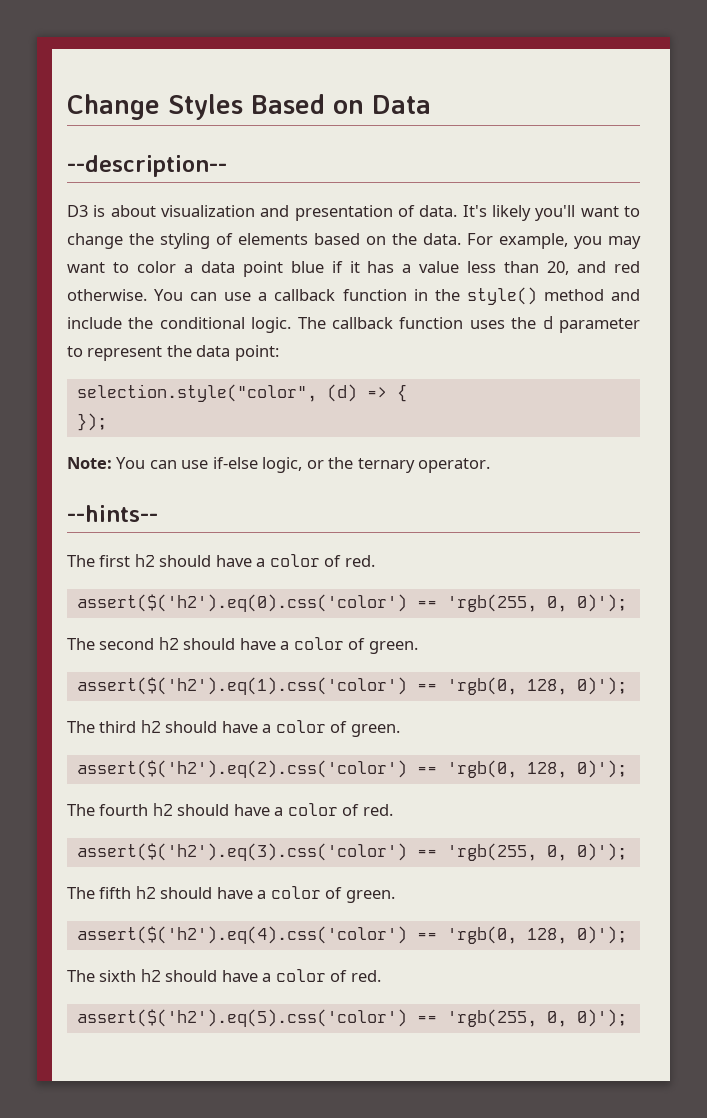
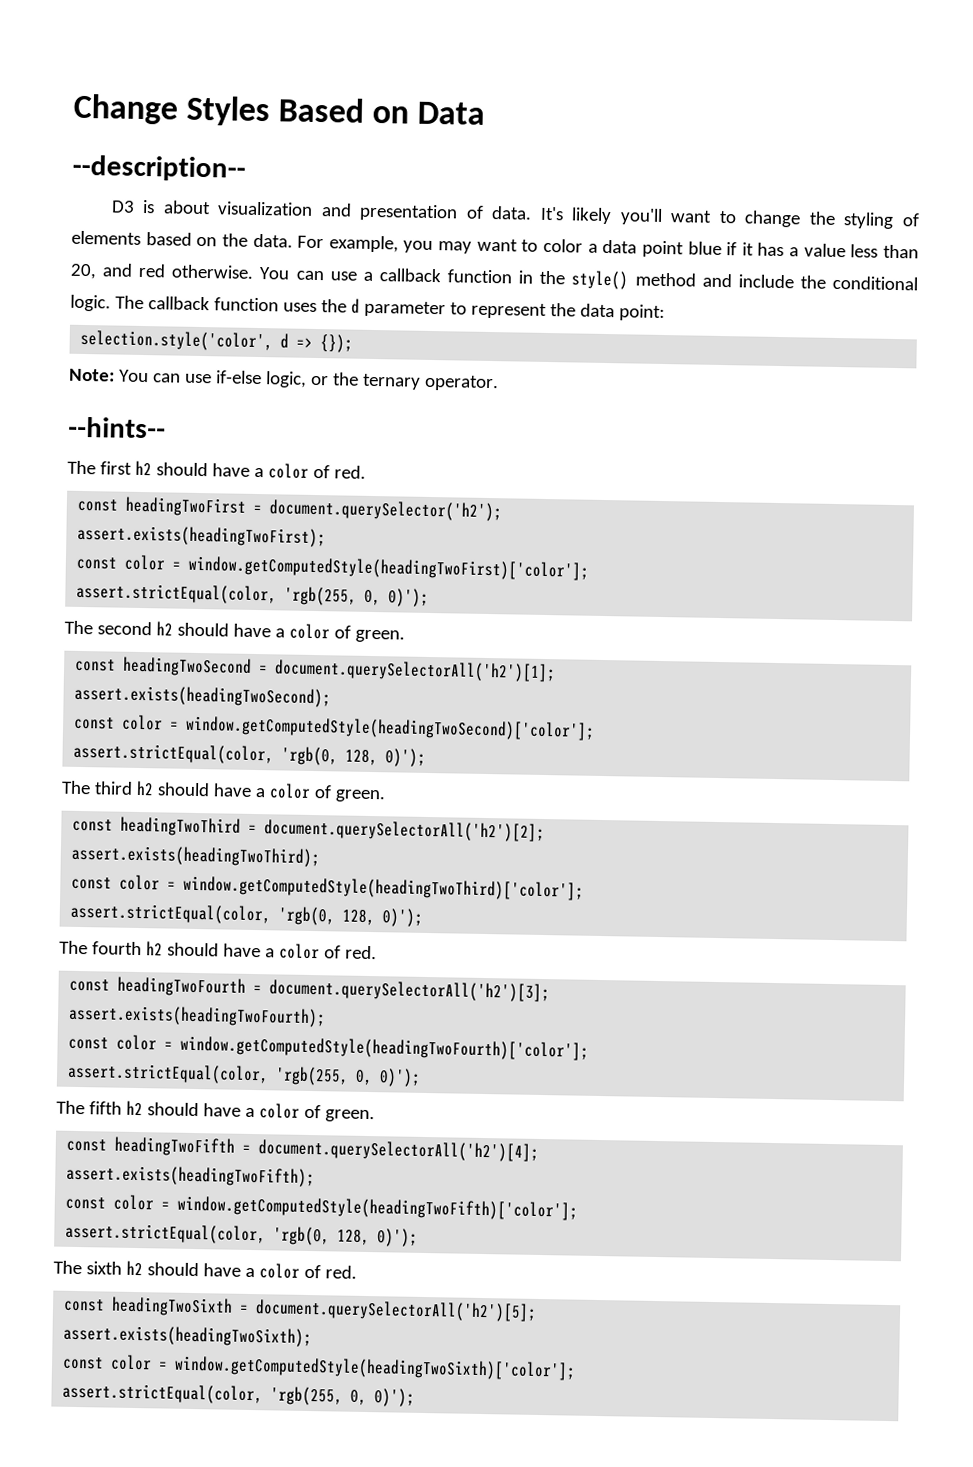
- selection.style("color", (d) => {
- });
+ selection.style('color', d => {});
- assert($('h2').eq(0).css('color') == 'rgb(255, 0, 0)');
+ const headingTwoFirst = document.querySelector('h2');
+ assert.exists(headingTwoFirst);
+ const color = window.getComputedStyle(headingTwoFirst)['color'];
+ assert.strictEqual(color, 'rgb(255, 0, 0)');
- assert($('h2').eq(1).css('color') == 'rgb(0, 128, 0)');
+ const headingTwoSecond = document.querySelectorAll('h2')[1];
+ assert.exists(headingTwoSecond);
+ const color = window.getComputedStyle(headingTwoSecond)['color'];
+ assert.strictEqual(color, 'rgb(0, 128, 0)');
- assert($('h2').eq(2).css('color') == 'rgb(0, 128, 0)');
+ const headingTwoThird = document.querySelectorAll('h2')[2];
+ assert.exists(headingTwoThird);
+ const color = window.getComputedStyle(headingTwoThird)['color'];
+ assert.strictEqual(color, 'rgb(0, 128, 0)');
- assert($('h2').eq(3).css('color') == 'rgb(255, 0, 0)');
+ const headingTwoFourth = document.querySelectorAll('h2')[3];
+ assert.exists(headingTwoFourth);
+ const color = window.getComputedStyle(headingTwoFourth)['color'];
+ assert.strictEqual(color, 'rgb(255, 0, 0)');
- assert($('h2').eq(4).css('color') == 'rgb(0, 128, 0)');
+ const headingTwoFifth = document.querySelectorAll('h2')[4];
+ assert.exists(headingTwoFifth);
+ const color = window.getComputedStyle(headingTwoFifth)['color'];
+ assert.strictEqual(color, 'rgb(0, 128, 0)');
- assert($('h2').eq(5).css('color') == 'rgb(255, 0, 0)');
+ const headingTwoSixth = document.querySelectorAll('h2')[5];
+ assert.exists(headingTwoSixth);
+ const color = window.getComputedStyle(headingTwoSixth)['color'];
+ assert.strictEqual(color, 'rgb(255, 0, 0)');

